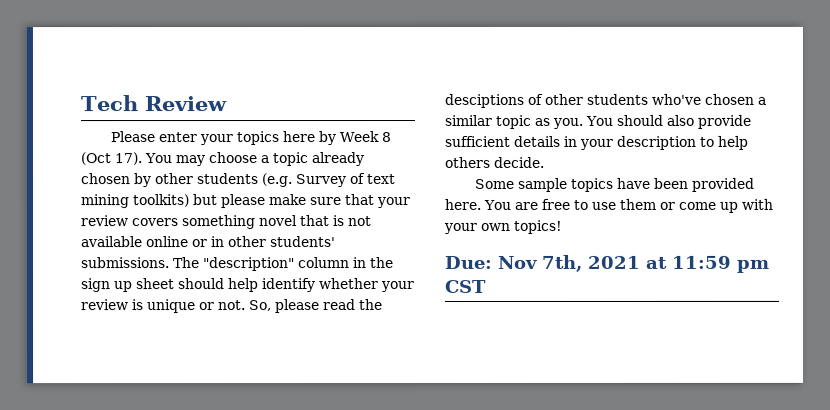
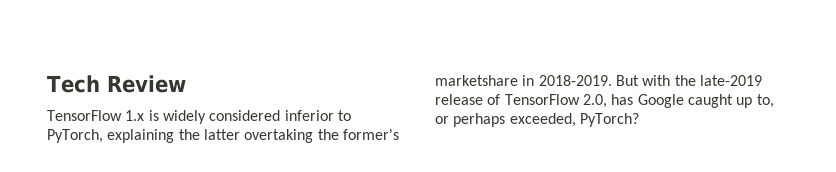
- Please enter your topics here by Week 8 (Oct 17). You may choose a topic already chosen by other students (e.g. Survey of text mining toolkits) but please make sure that your review covers something novel that is not available online or in other students' submissions. The "description" column in the sign up sheet should help identify whether your review is unique or not. So, please read the desciptions of other students who've chosen a similar topic as you. You should also provide sufficient details in your description to help others decide.
- Some sample topics have been provided here. You are free to use them or come up with your own topics!
- Due: Nov 7th, 2021 at 11:59 pm CST
+ TensorFlow 1.x is widely considered inferior to PyTorch, explaining the latter overtaking the former's marketshare in 2018-2019. But with the late-2019 release of TensorFlow 2.0, has Google caught up to, or perhaps exceeded, PyTorch?

